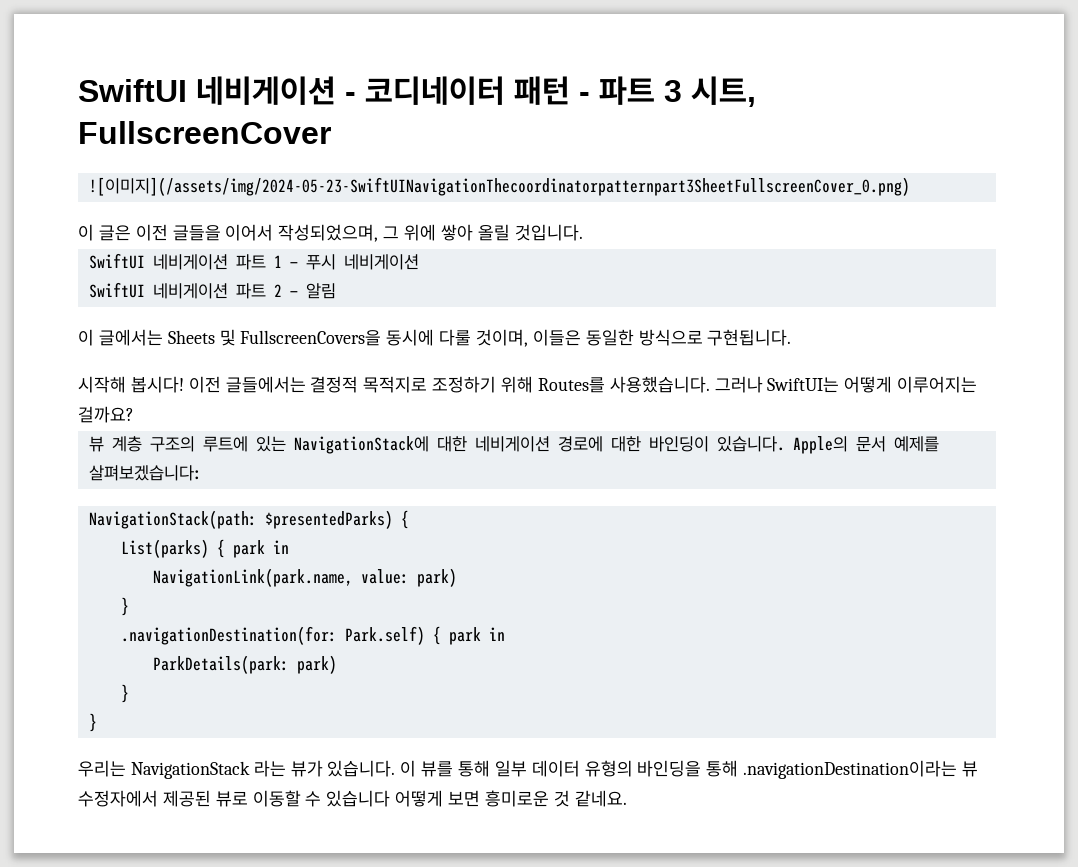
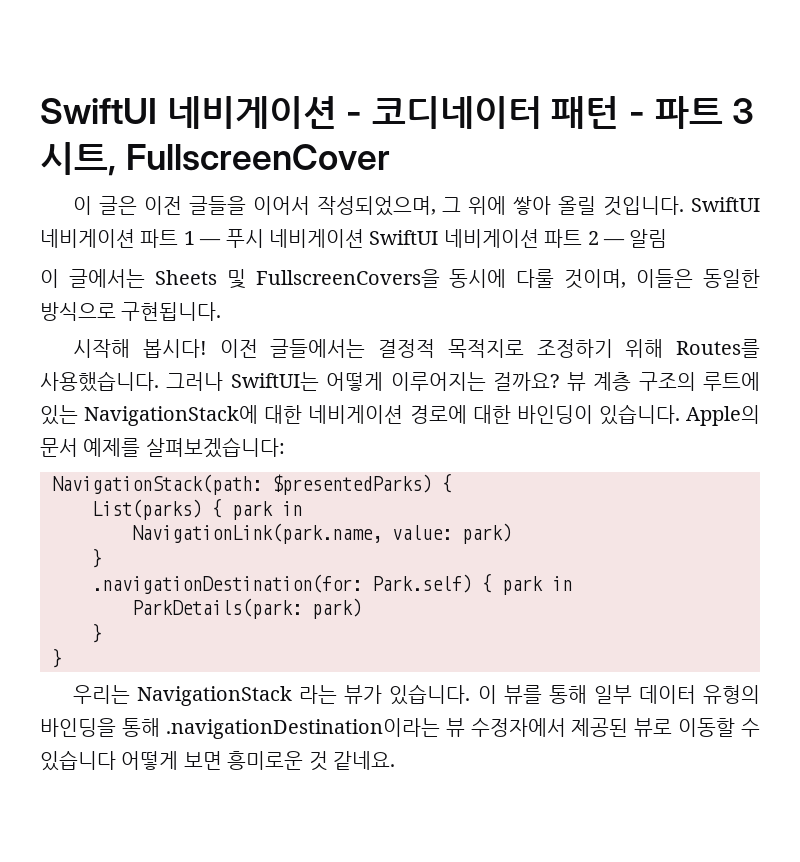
- ![이미지](/assets/img/2024-05-23-SwiftUINavigationThecoordinatorpatternpart3SheetFullscreenCover_0.png)
- 이 글은 이전 글들을 이어서 작성되었으며, 그 위에 쌓아 올릴 것입니다.
- SwiftUI 네비게이션 파트 1 — 푸시 네비게이션
- SwiftUI 네비게이션 파트 2 — 알림
+ 이 글은 이전 글들을 이어서 작성되었으며, 그 위에 쌓아 올릴 것입니다. SwiftUI 네비게이션 파트 1 — 푸시 네비게이션 SwiftUI 네비게이션 파트 2 — 알림
- 그러나 SwiftUI는 어떻게 이루어지는 걸까요?
- 뷰 계층 구조의 루트에 있는 NavigationStack에 대한 네비게이션 경로에 대한 바인딩이 있습니다.
+ 그러나 SwiftUI는 어떻게 이루어지는 걸까요? 뷰 계층 구조의 루트에 있는 NavigationStack에 대한 네비게이션 경로에 대한 바인딩이 있습니다.

